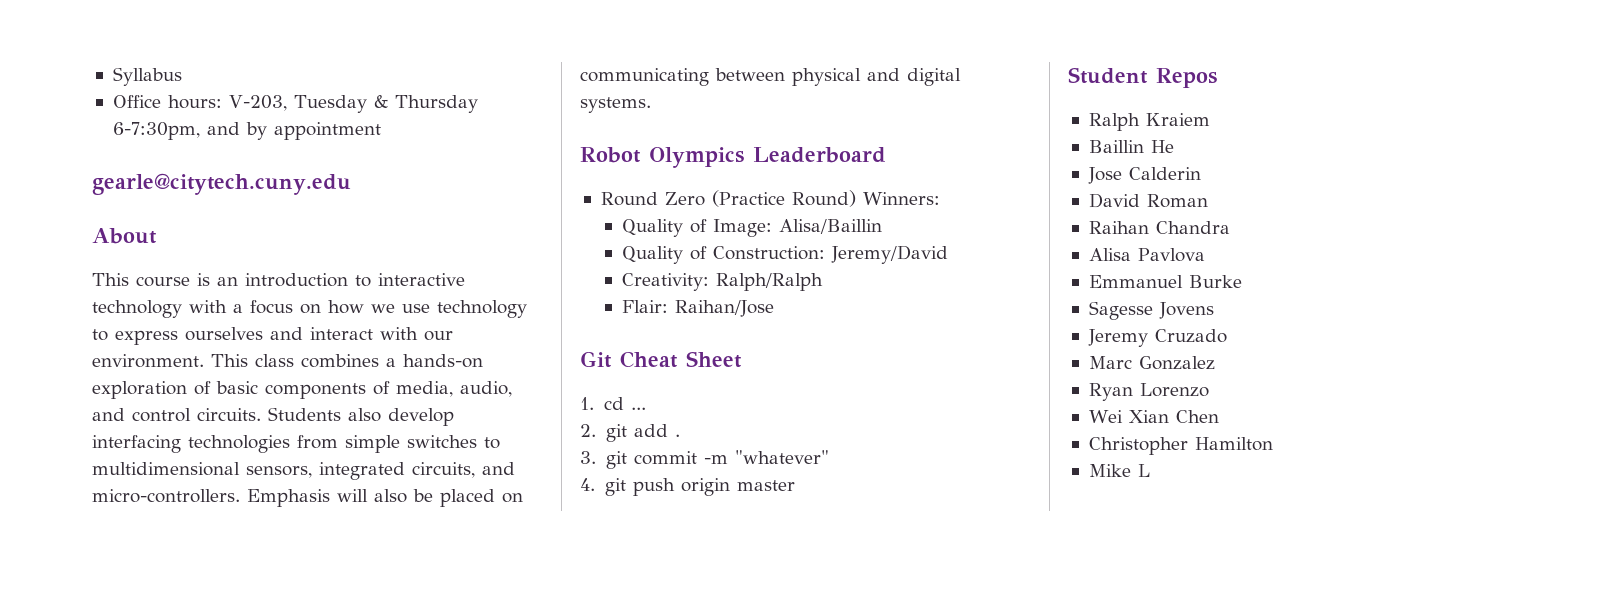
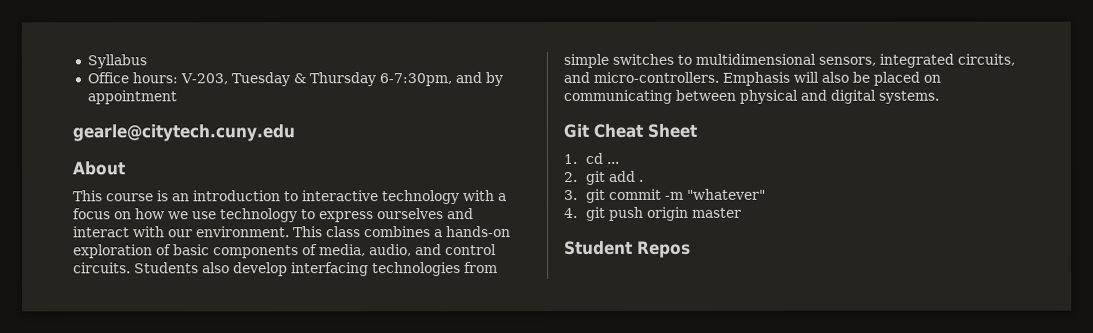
- Robot Olympics Leaderboard
- Round Zero (Practice Round) Winners:
- Quality of Image: Alisa/Baillin
- Quality of Construction: Jeremy/David
- Creativity: Ralph/Ralph
- Flair: Raihan/Jose
- Ralph Kraiem
- Baillin He
- Jose Calderin
- David Roman
- Raihan Chandra
- Alisa Pavlova
- Emmanuel Burke
- Sagesse Jovens
- Jeremy Cruzado
- Marc Gonzalez
- Ryan Lorenzo
- Wei Xian Chen
- Christopher Hamilton
- Mike L

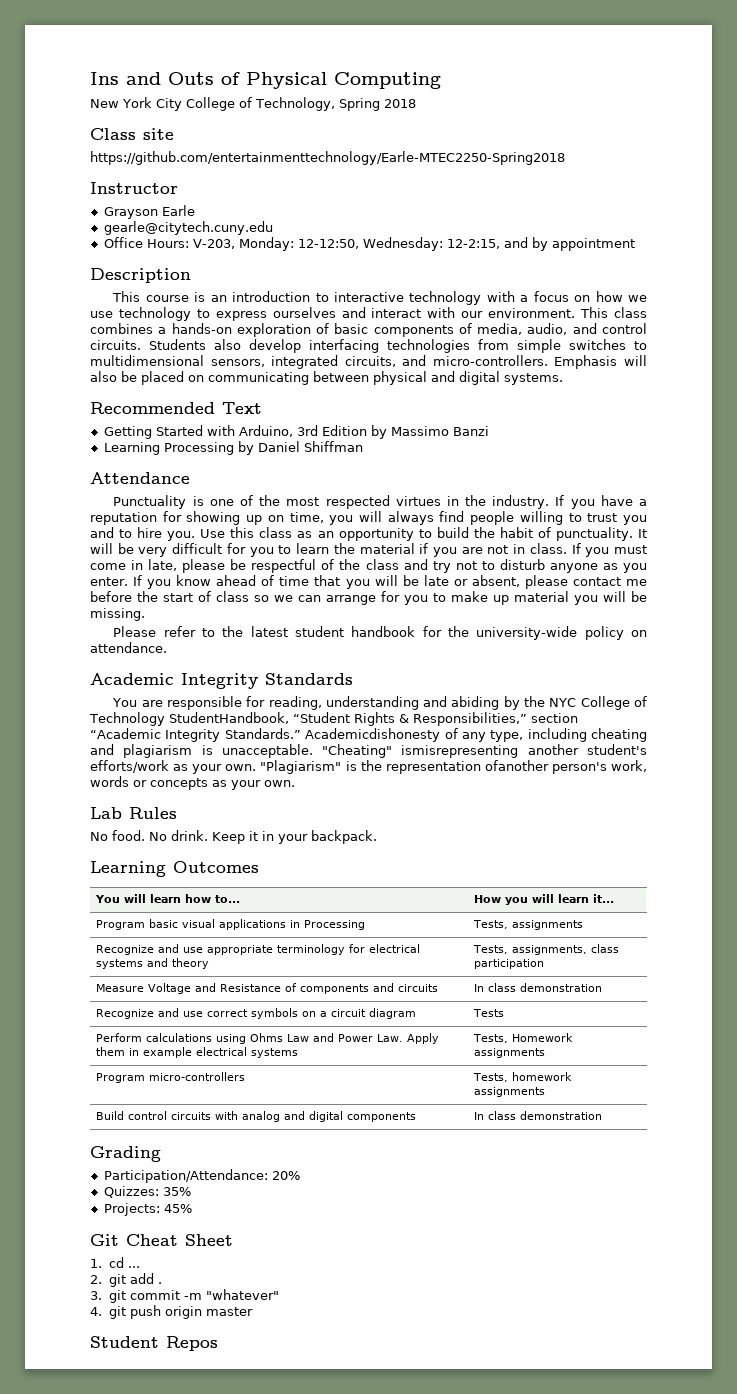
- Syllabus
- Office hours: V-203, Tuesday & Thursday 6-7:30pm, and by appointment
+ Ins and Outs of Physical Computing
+ New York City College of Technology, Spring 2018
+ Class site
+ https://github.com/entertainmenttechnology/Earle-MTEC2250-Spring2018
+ Instructor
+ Grayson Earle
+ gearle@citytech.cuny.edu
+ Office Hours: V-203, Monday: 12-12:50, Wednesday: 12-2:15, and by appointment
- gearle@citytech.cuny.edu
- About
+ Description
+ Recommended Text
+ Getting Started with Arduino, 3rd Edition by Massimo Banzi
+ Learning Processing by Daniel Shiffman
+ Attendance
+ Punctuality is one of the most respected virtues in the industry. If you have a reputation for showing up on time, you will always find people willing to trust you and to hire you. Use this class as an opportunity to build the habit of punctuality. It will be very difficult for you to learn the material if you are not in class. If you must come in late, please be respectful of the class and try not to disturb anyone as you enter. If you know ahead of time that you will be late or absent, please contact me before the start of class so we can arrange for you to make up material you will be missing.
+ Please refer to the latest student handbook for the university-wide policy on attendance.
+ Academic Integrity Standards
+ You are responsible for reading, understanding and abiding by the NYC College of Technology StudentHandbook, “Student Rights & Responsibilities,” section “Academic Integrity Standards.” Academicdishonesty of any type, including cheating and plagiarism is unacceptable. "Cheating" ismisrepresenting another student's efforts/work as your own. "Plagiarism" is the representation ofanother person's work, words or concepts as your own.
+ Lab Rules
+ No food. No drink. Keep it in your backpack.
+ Learning Outcomes
+ You will learn how to... | How you will learn it...
+ Program basic visual applications in Processing | Tests, assignments
+ Recognize and use appropriate terminology for electrical systems and theory | Tests, assignments, class participation
+ Measure Voltage and Resistance of components and circuits | In class demonstration
+ Recognize and use correct symbols on a circuit diagram | Tests
+ Perform calculations using Ohms Law and Power Law. Apply them in example electrical systems | Tests, Homework assignments
+ Program micro-controllers | Tests, homework assignments
+ Build control circuits with analog and digital components | In class demonstration
+ Grading
+ Participation/Attendance: 20%
+ Quizzes: 35%
+ Projects: 45%

